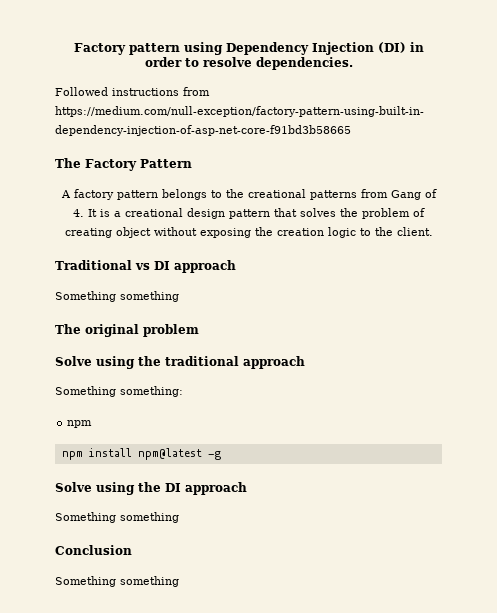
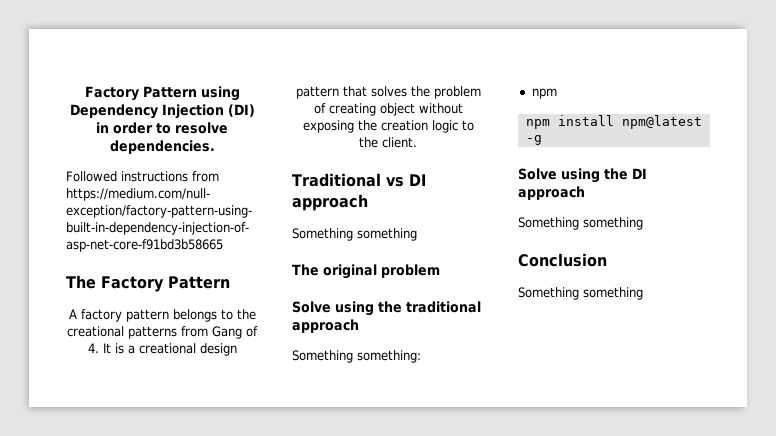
- Factory pattern using Dependency Injection (DI) in order to resolve dependencies.
+ Factory Pattern using Dependency Injection (DI) in order to resolve dependencies.

